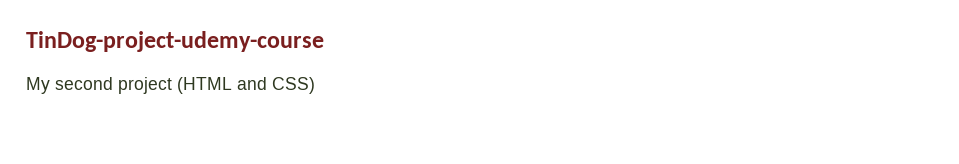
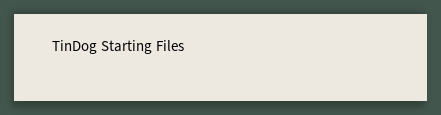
- TinDog-project-udemy-course
- My second project (HTML and CSS)
+ TinDog Starting Files

